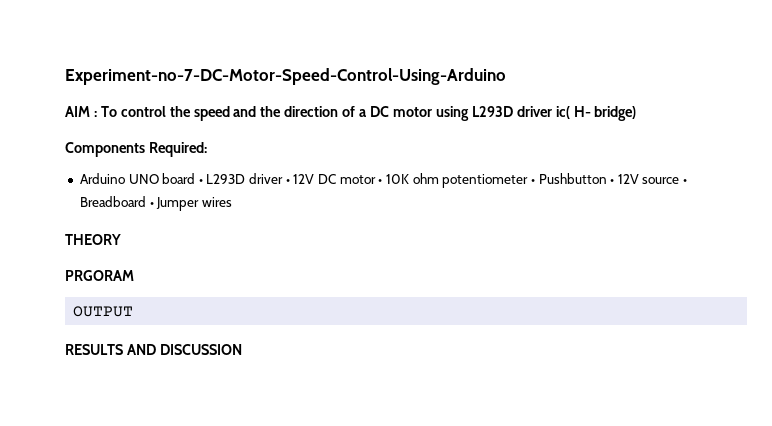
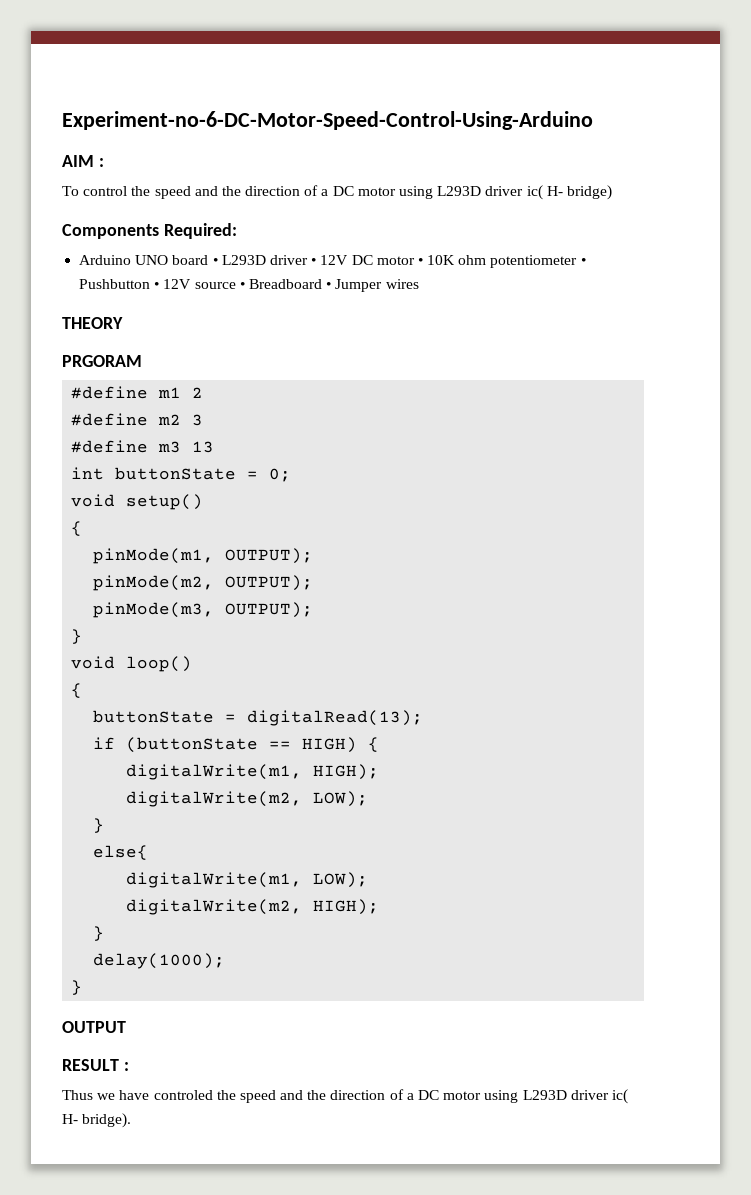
- Experiment-no-7-DC-Motor-Speed-Control-Using-Arduino
+ Experiment-no-6-DC-Motor-Speed-Control-Using-Arduino
- AIM : To control the speed and the direction of a DC motor using L293D driver ic( H- bridge)
+ AIM :
+ To control the speed and the direction of a DC motor using L293D driver ic( H- bridge)
+ #define m1 2
+ #define m2 3
+ #define m3 13
+ int buttonState = 0;
+ void setup()
+ {
+ pinMode(m1, OUTPUT);
+ pinMode(m2, OUTPUT);
+ pinMode(m3, OUTPUT);
+ }
+ void loop()
+ {
+ buttonState = digitalRead(13);
+ if (buttonState == HIGH) {
+ digitalWrite(m1, HIGH);
+ digitalWrite(m2, LOW);
+ }
+ else{
+ digitalWrite(m1, LOW);
+ digitalWrite(m2, HIGH);
+ }
+ delay(1000);
+ }
  OUTPUT
- RESULTS AND DISCUSSION
+ RESULT :
+ Thus we have controled the speed and the direction of a DC motor using L293D driver ic( H- bridge).

